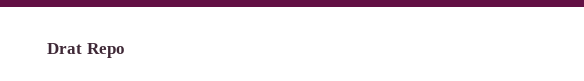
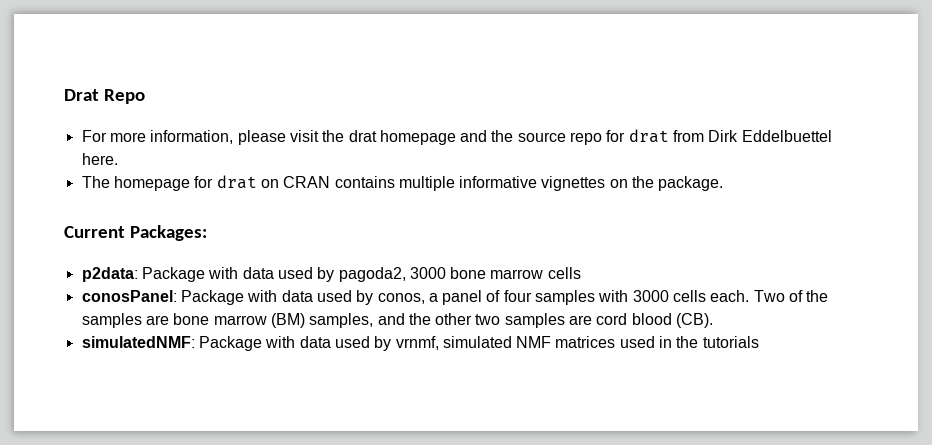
+ For more information, please visit the drat homepage and the source repo for drat from Dirk Eddelbuettel here.
+ The homepage for drat on CRAN contains multiple informative vignettes on the package.
+ Current Packages:
+ p2data: Package with data used by pagoda2, 3000 bone marrow cells
+ conosPanel: Package with data used by conos, a panel of four samples with 3000 cells each. Two of the samples are bone marrow (BM) samples, and the other two samples are cord blood (CB).
+ simulatedNMF: Package with data used by vrnmf, simulated NMF matrices used in the tutorials

